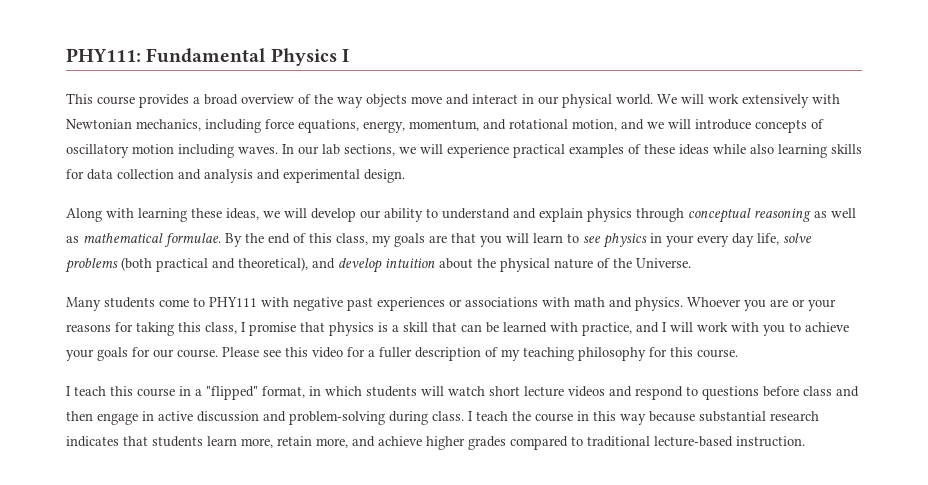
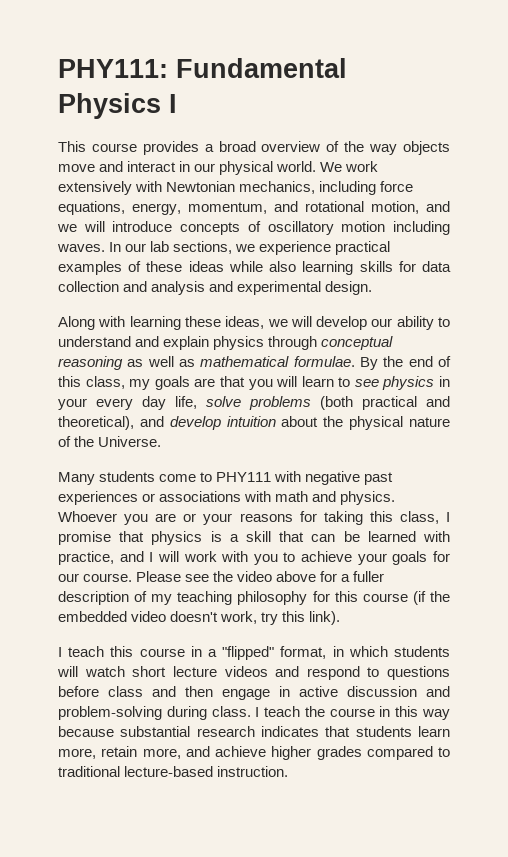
- We will work extensively with Newtonian mechanics, including force equations, energy, momentum, and rotational motion, and we will introduce concepts of oscillatory motion including waves.
+ We work extensively with Newtonian mechanics, including force equations, energy, momentum, and rotational motion, and we will introduce concepts of oscillatory motion including waves.
- In our lab sections, we will experience practical examples of these ideas while also learning skills for data collection and analysis and experimental design.
+ In our lab sections, we experience practical examples of these ideas while also learning skills for data collection and analysis and experimental design.
- Please see this video for a fuller description of my teaching philosophy for this course.
+ Please see the video above for a fuller description of my teaching philosophy for this course (if the embedded video doesn't work, try this link).

